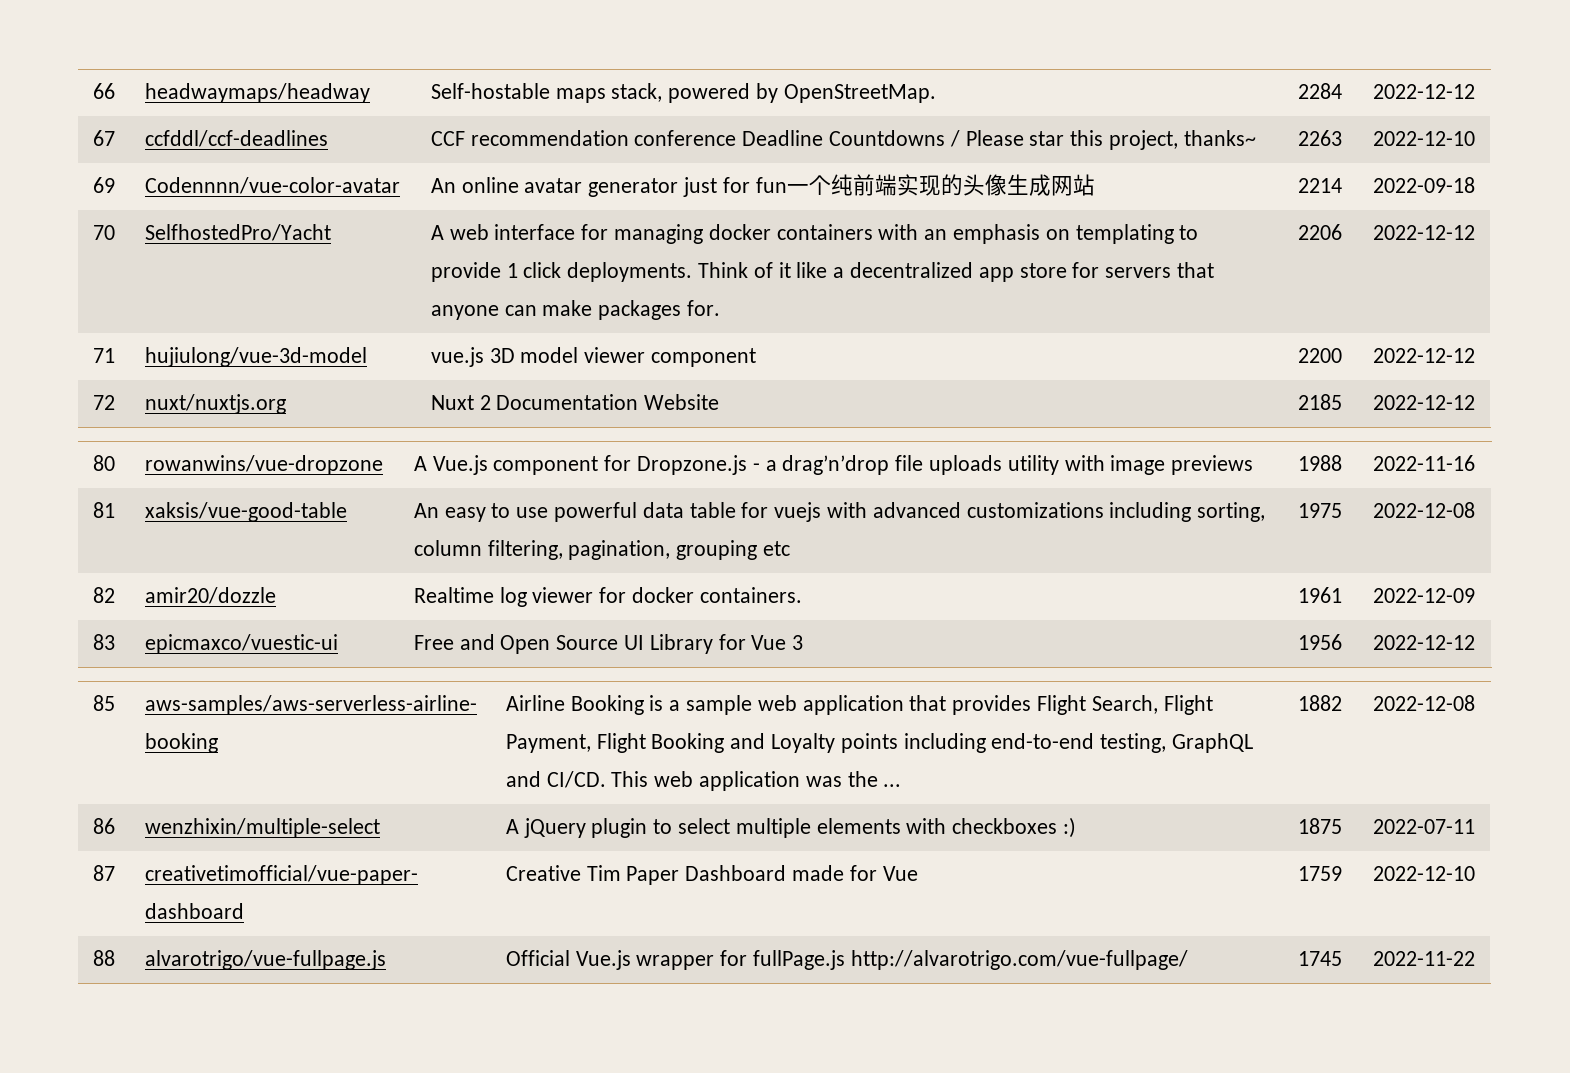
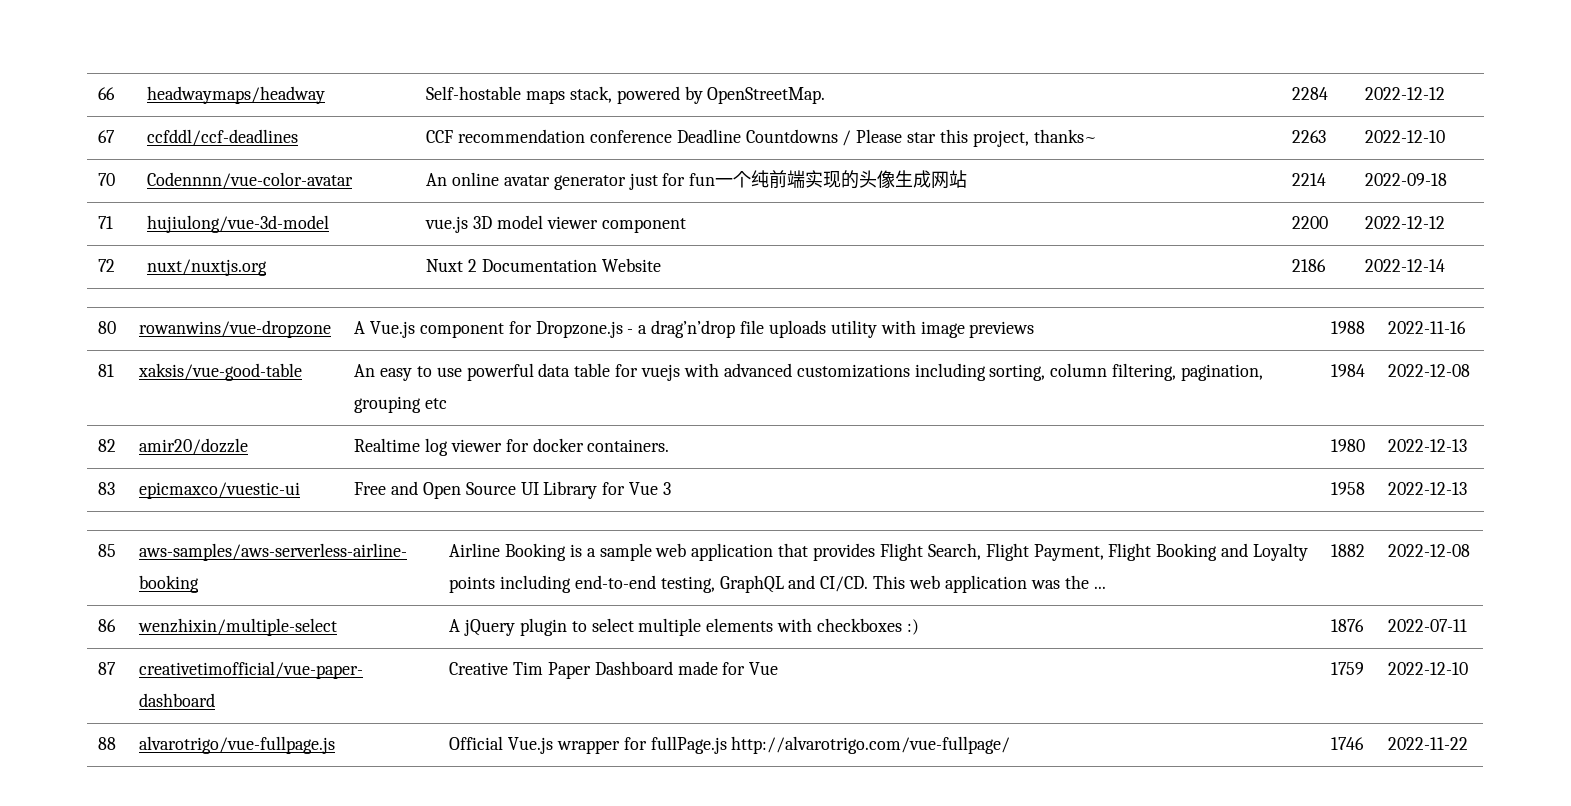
- 69 | Codennnn/vue-color-avatar | An online avatar generator just for fun一个纯前端实现的头像生成网站 | 2214 | 2022-09-18
+ 70 | Codennnn/vue-color-avatar | An online avatar generator just for fun一个纯前端实现的头像生成网站 | 2214 | 2022-09-18
- 70 | SelfhostedPro/Yacht | A web interface for managing docker containers with an emphasis on templating to provide 1 click deployments. Think of it like a decentralized app store for servers that anyone can make packages for. | 2206 | 2022-12-12
- 72 | nuxt/nuxtjs.org | Nuxt 2 Documentation Website | 2185 | 2022-12-12
+ 72 | nuxt/nuxtjs.org | Nuxt 2 Documentation Website | 2186 | 2022-12-14
- 81 | xaksis/vue-good-table | An easy to use powerful data table for vuejs with advanced customizations including sorting, column filtering, pagination, grouping etc | 1975 | 2022-12-08
+ 81 | xaksis/vue-good-table | An easy to use powerful data table for vuejs with advanced customizations including sorting, column filtering, pagination, grouping etc | 1984 | 2022-12-08
- 82 | amir20/dozzle | Realtime log viewer for docker containers. | 1961 | 2022-12-09
+ 82 | amir20/dozzle | Realtime log viewer for docker containers. | 1980 | 2022-12-13
- 83 | epicmaxco/vuestic-ui | Free and Open Source UI Library for Vue 3 | 1956 | 2022-12-12
+ 83 | epicmaxco/vuestic-ui | Free and Open Source UI Library for Vue 3 | 1958 | 2022-12-13
- 86 | wenzhixin/multiple-select | A jQuery plugin to select multiple elements with checkboxes :) | 1875 | 2022-07-11
+ 86 | wenzhixin/multiple-select | A jQuery plugin to select multiple elements with checkboxes :) | 1876 | 2022-07-11
- 88 | alvarotrigo/vue-fullpage.js | Official Vue.js wrapper for fullPage.js http://alvarotrigo.com/vue-fullpage/ | 1745 | 2022-11-22
+ 88 | alvarotrigo/vue-fullpage.js | Official Vue.js wrapper for fullPage.js http://alvarotrigo.com/vue-fullpage/ | 1746 | 2022-11-22

